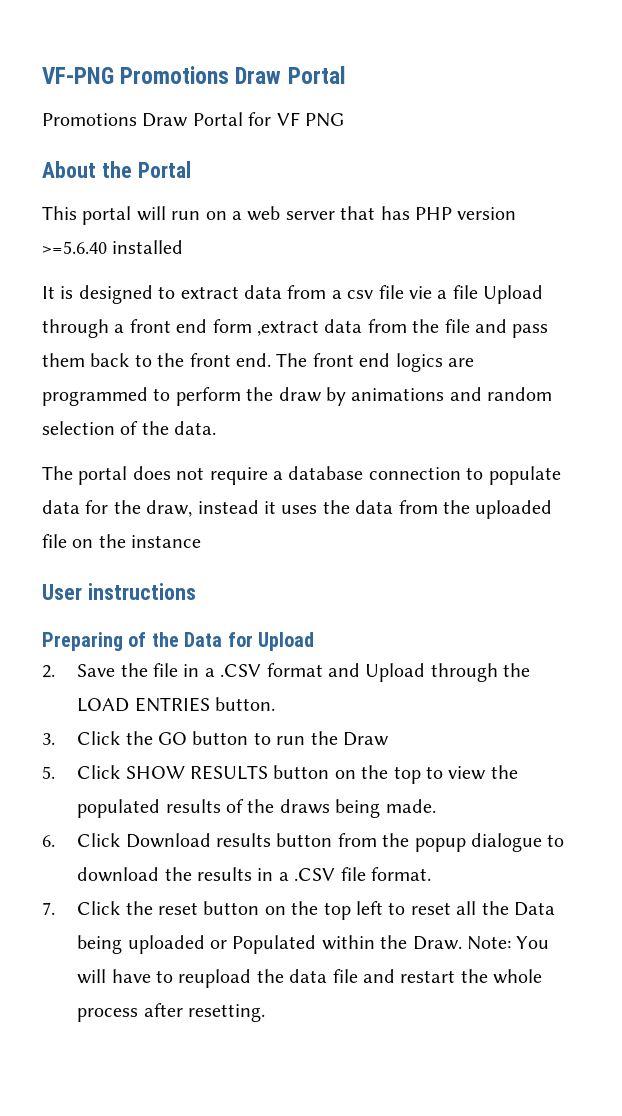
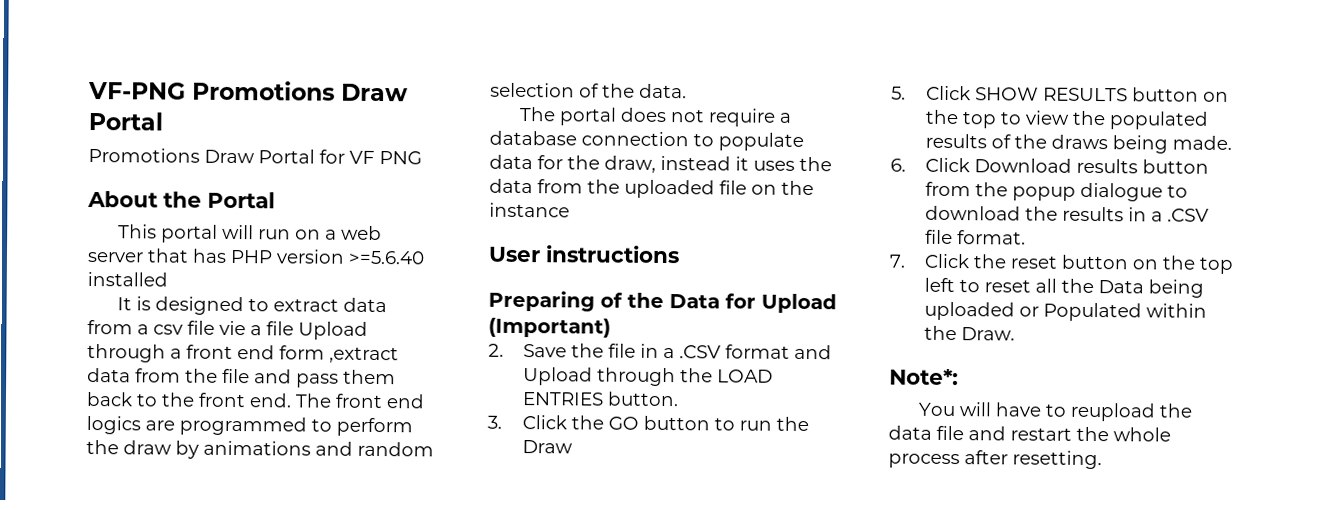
- Preparing of the Data for Upload
+ Preparing of the Data for Upload (Important)
- 7. Click the reset button on the top left to reset all the Data being uploaded or Populated within the Draw. Note: You will have to reupload the data file and restart the whole process after resetting.
+ 7. Click the reset button on the top left to reset all the Data being uploaded or Populated within the Draw.
+ Note*:
+ You will have to reupload the data file and restart the whole process after resetting.

